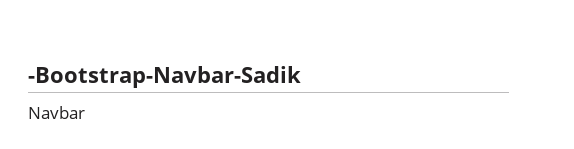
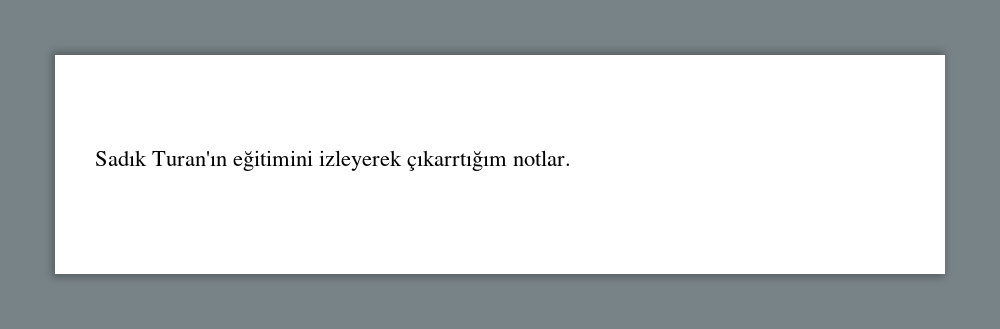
- -Bootstrap-Navbar-Sadik
- Navbar
+ Sadık Turan'ın eğitimini izleyerek çıkarrtığım notlar.

